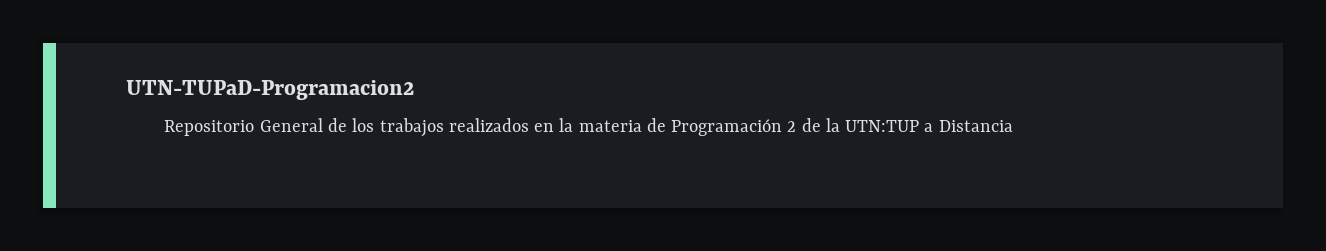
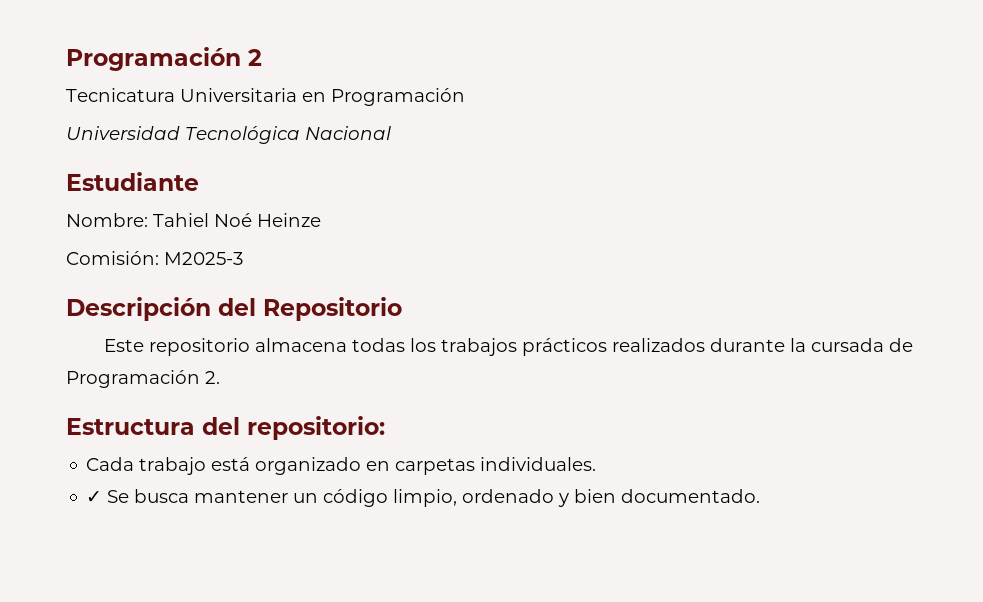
- UTN-TUPaD-Programacion2
- Repositorio General de los trabajos realizados en la materia de Programación 2 de la UTN:TUP a Distancia
+ Programación 2
+ Tecnicatura Universitaria en Programación
+ Universidad Tecnológica Nacional
+ Estudiante
+ Nombre: Tahiel Noé Heinze
+ Comisión: M2025-3
+ Descripción del Repositorio
+ Este repositorio almacena todas los trabajos prácticos realizados durante la cursada de Programación 2.
+ Estructura del repositorio:
+ Cada trabajo está organizado en carpetas individuales.
+ ✓ Se busca mantener un código limpio, ordenado y bien documentado.

